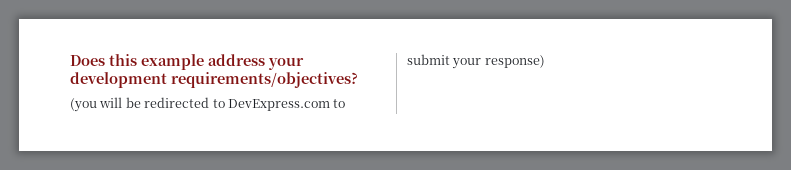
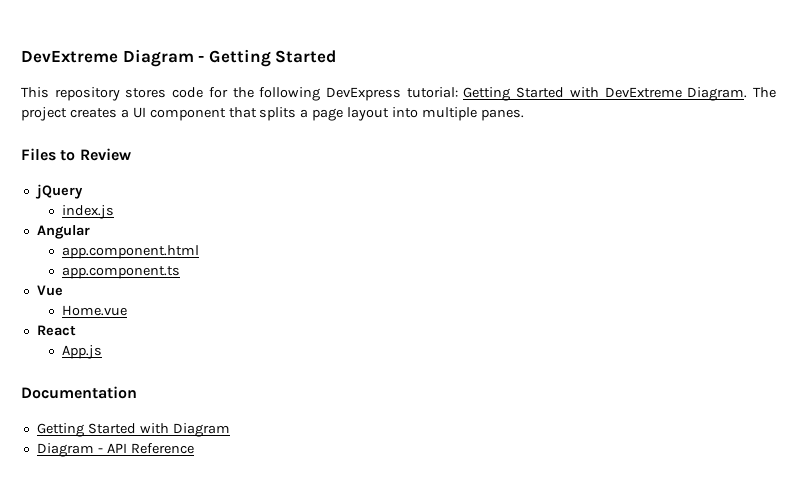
- Does this example address your development requirements/objectives?
- (you will be redirected to DevExpress.com to submit your response)
+ DevExtreme Diagram - Getting Started
+ This repository stores code for the following DevExpress tutorial: Getting Started with DevExtreme Diagram. The project creates a UI component that splits a page layout into multiple panes.
+ Files to Review
+ jQuery
+ index.js
+ Angular
+ app.component.html
+ app.component.ts
+ Vue
+ Home.vue
+ React
+ App.js
+ Documentation
+ Getting Started with Diagram
+ Diagram - API Reference

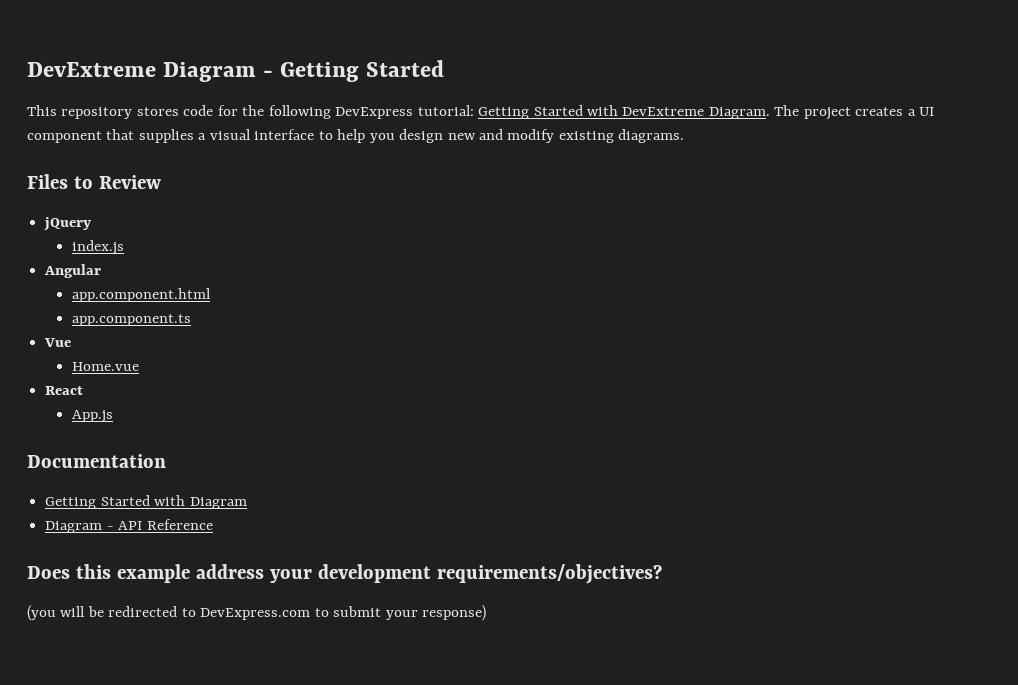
- The project creates a UI component that splits a page layout into multiple panes.
+ The project creates a UI component that supplies a visual interface to help you design new and modify existing diagrams.
+ Does this example address your development requirements/objectives?
+ (you will be redirected to DevExpress.com to submit your response)

